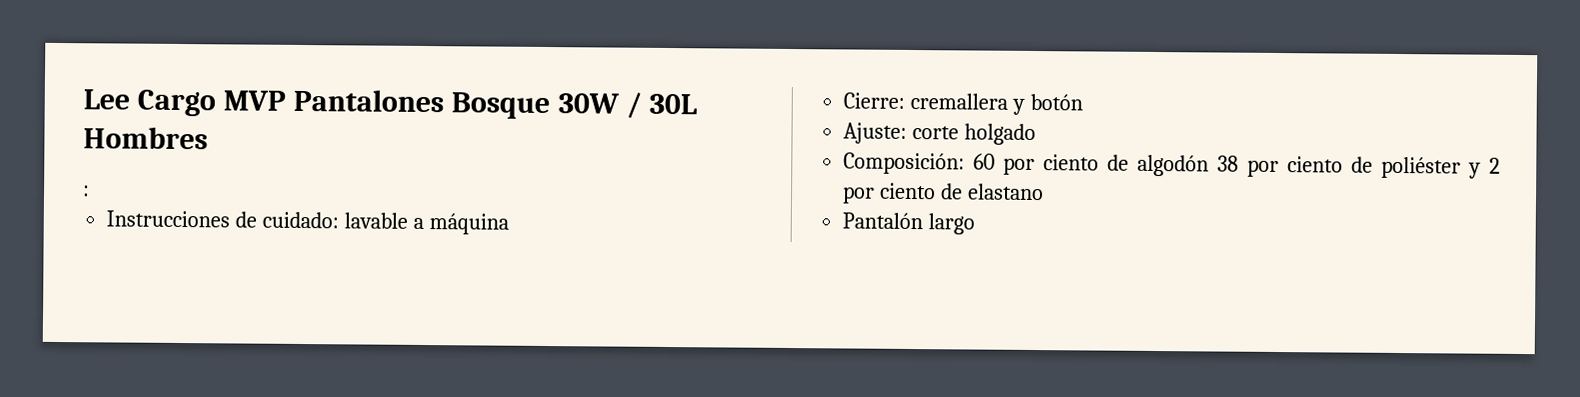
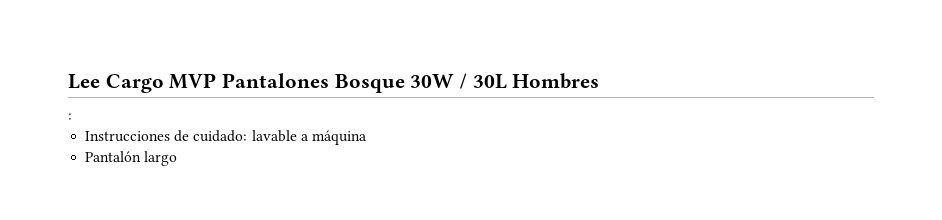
- Cierre: cremallera y botón
- Ajuste: corte holgado
- Composición: 60 por ciento de algodón 38 por ciento de poliéster y 2 por ciento de elastano

